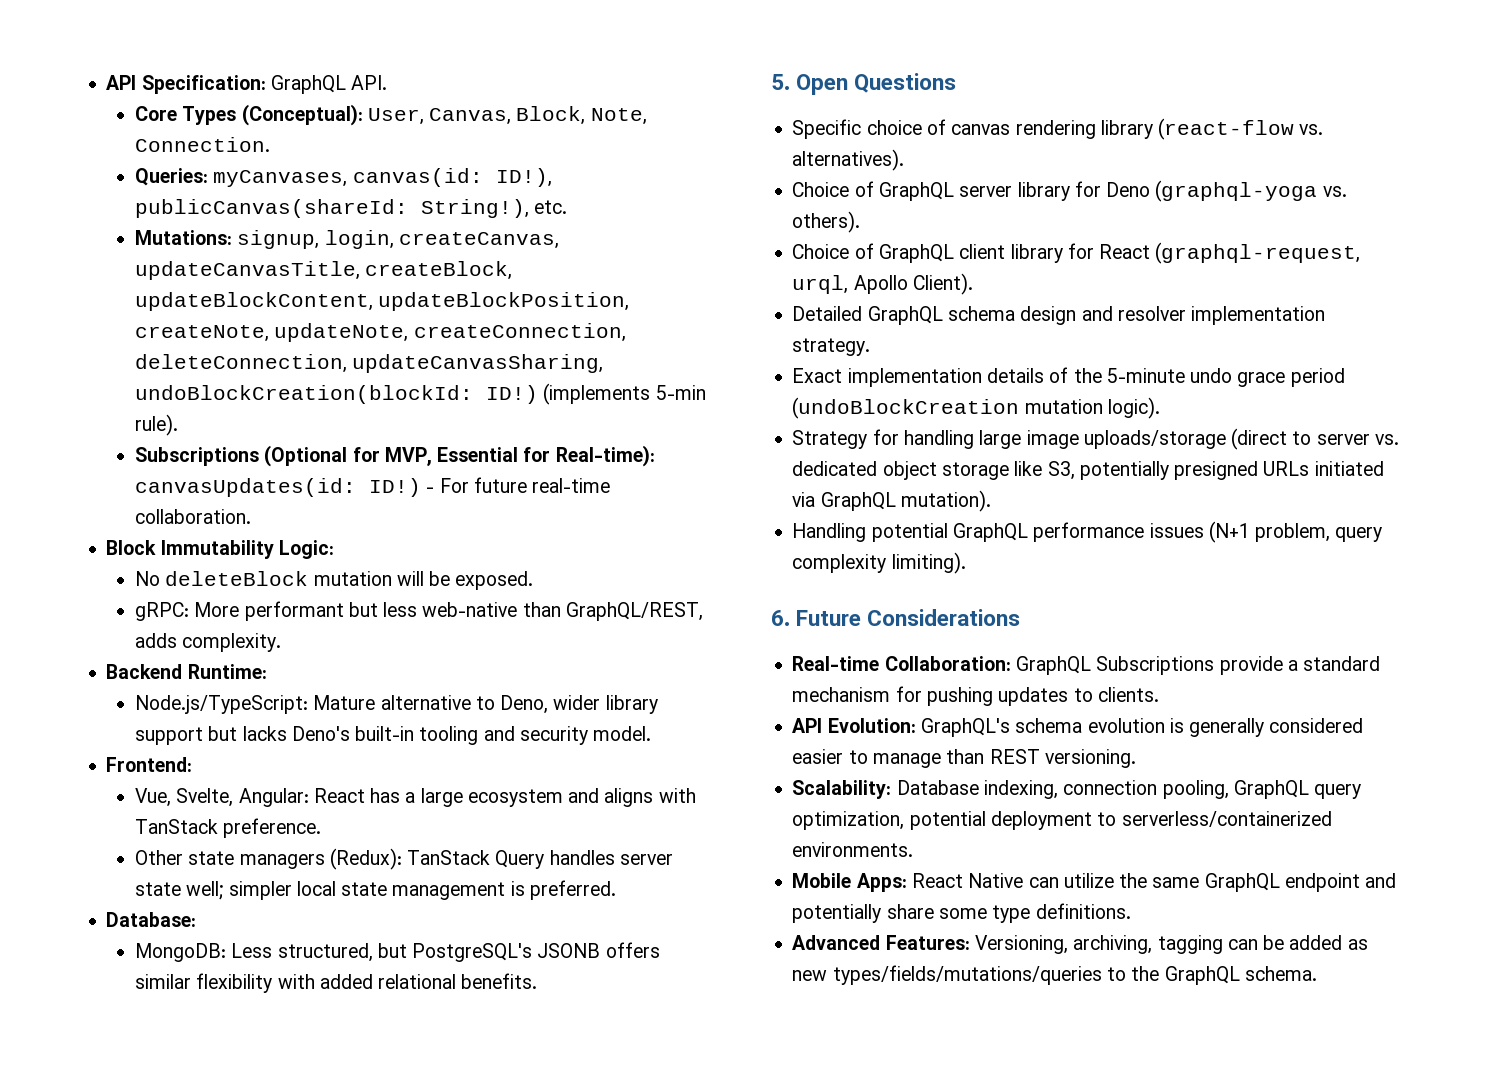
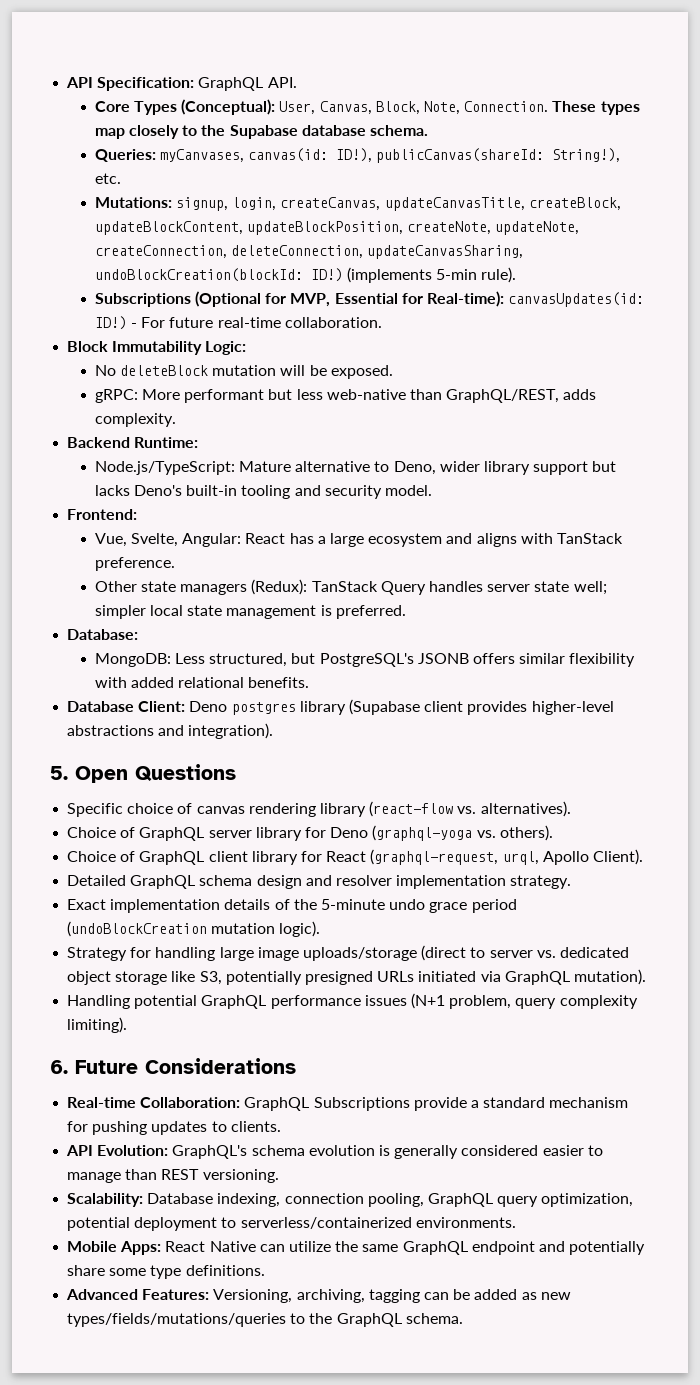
+ These types map closely to the Supabase database schema.
+ Database Client: Deno postgres library (Supabase client provides higher-level abstractions and integration).

